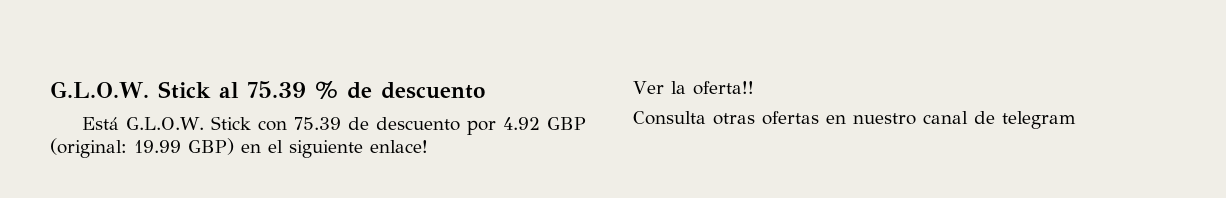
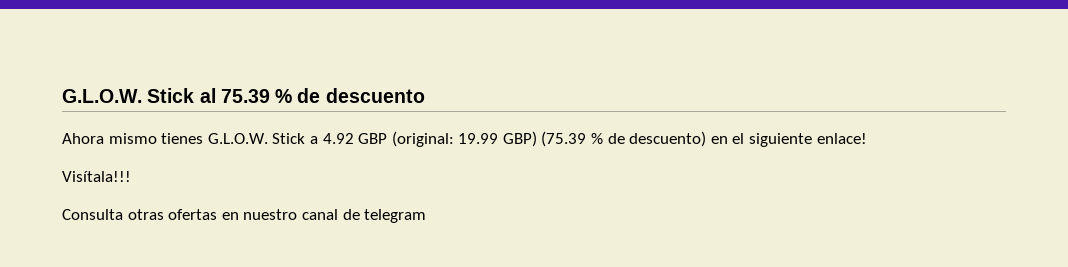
- Está G.L.O.W. Stick con 75.39 de descuento por 4.92 GBP (original: 19.99 GBP) en el siguiente enlace!
+ Ahora mismo tienes G.L.O.W. Stick a 4.92 GBP (original: 19.99 GBP) (75.39 % de descuento) en el siguiente enlace!
- Ver la oferta!!
+ Visítala!!!

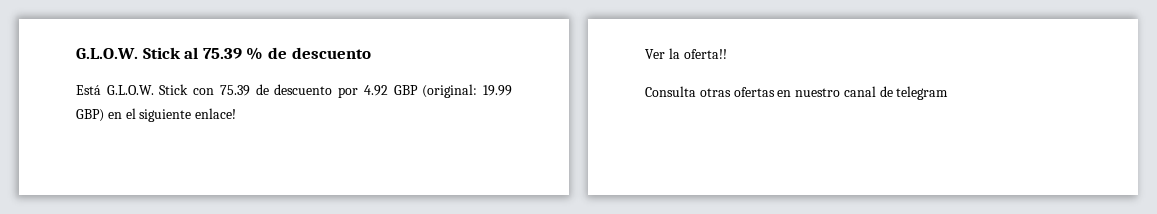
- Ahora mismo tienes G.L.O.W. Stick a 4.92 GBP (original: 19.99 GBP) (75.39 % de descuento) en el siguiente enlace!
+ Está G.L.O.W. Stick con 75.39 de descuento por 4.92 GBP (original: 19.99 GBP) en el siguiente enlace!
- Visítala!!!
+ Ver la oferta!!

